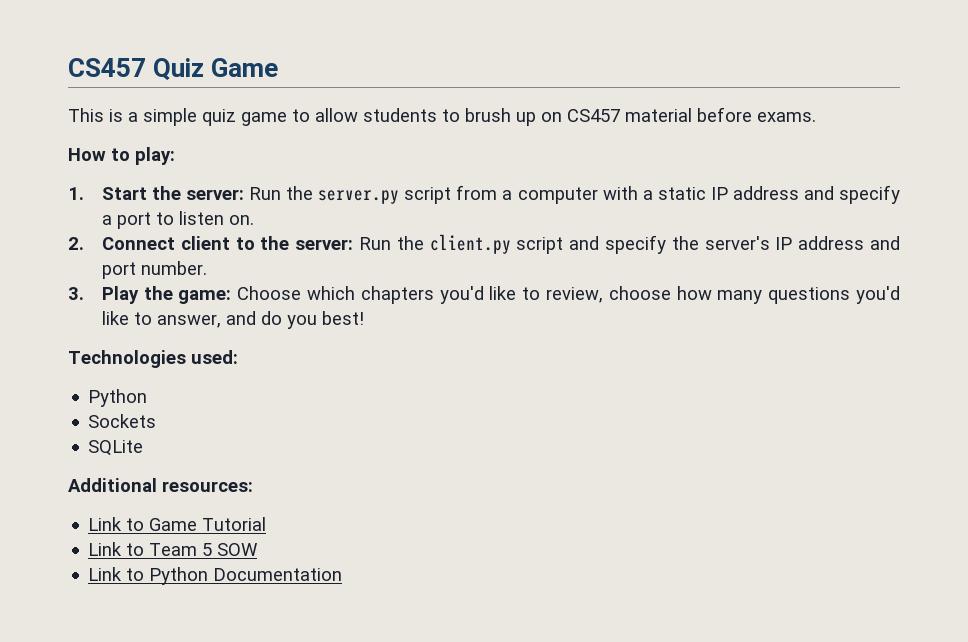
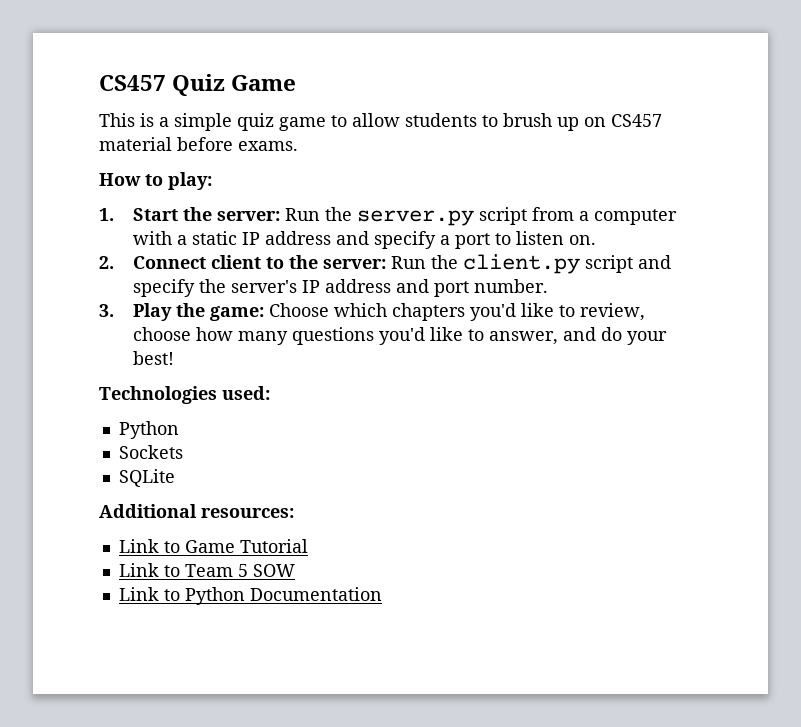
- 3. Play the game: Choose which chapters you'd like to review, choose how many questions you'd like to answer, and do you best!
+ 3. Play the game: Choose which chapters you'd like to review, choose how many questions you'd like to answer, and do your best!

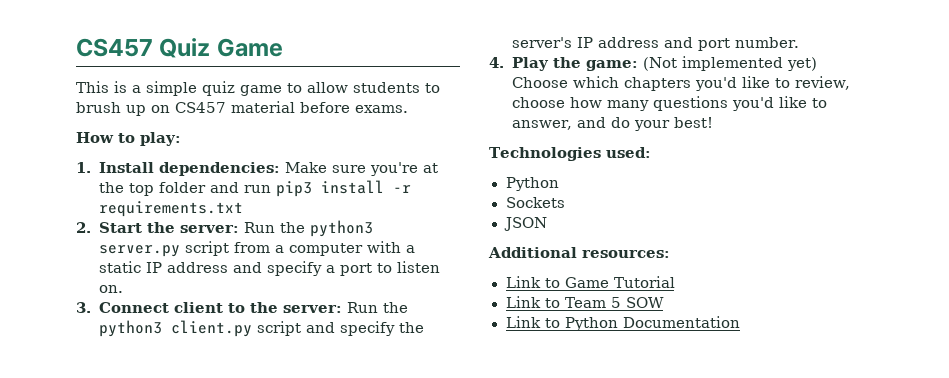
- 1. Start the server: Run the server.py script from a computer with a static IP address and specify a port to listen on.
+ 1. Install dependencies: Make sure you're at the top folder and run pip3 install -r requirements.txt
+ 2. Start the server: Run the python3 server.py script from a computer with a static IP address and specify a port to listen on.
- 2. Connect client to the server: Run the client.py script and specify the server's IP address and port number.
+ 3. Connect client to the server: Run the python3 client.py script and specify the server's IP address and port number.
- 3. Play the game: Choose which chapters you'd like to review, choose how many questions you'd like to answer, and do your best!
+ 4. Play the game: (Not implemented yet) Choose which chapters you'd like to review, choose how many questions you'd like to answer, and do your best!
- SQLite
+ JSON

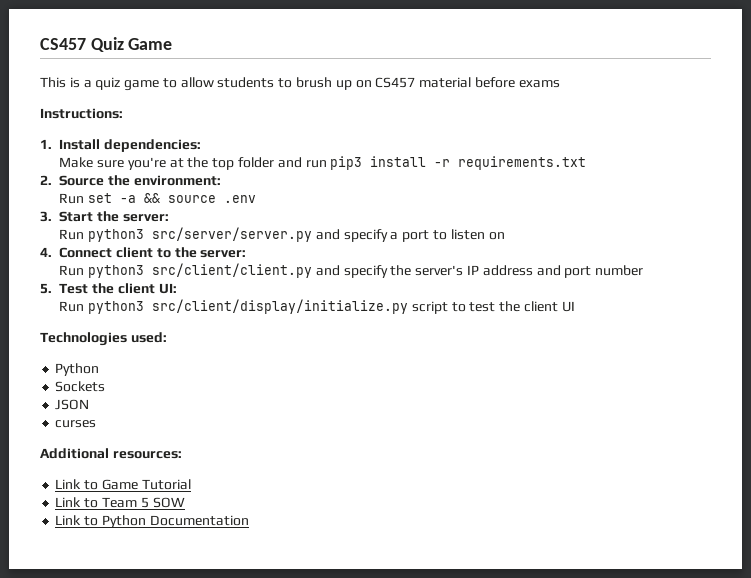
- This is a simple quiz game to allow students to brush up on CS457 material before exams.
- How to play:
+ This is a quiz game to allow students to brush up on CS457 material before exams
+ Instructions:
- 1. Install dependencies: Make sure you're at the top folder and run pip3 install -r requirements.txt
+ 1. Install dependencies:
+ Make sure you're at the top folder and run pip3 install -r requirements.txt
- 2. Start the server: Run the python3 server.py script from a computer with a static IP address and specify a port to listen on.
- 3. Connect client to the server: Run the python3 client.py script and specify the server's IP address and port number.
- 4. Play the game: (Not implemented yet) Choose which chapters you'd like to review, choose how many questions you'd like to answer, and do your best!
+ 2. Source the environment:
+ Run set -a && source .env
+ 3. Start the server:
+ Run python3 src/server/server.py and specify a port to listen on
+ 4. Connect client to the server:
+ Run python3 src/client/client.py and specify the server's IP address and port number
+ 5. Test the client UI:
+ Run python3 src/client/display/initialize.py script to test the client UI
+ curses

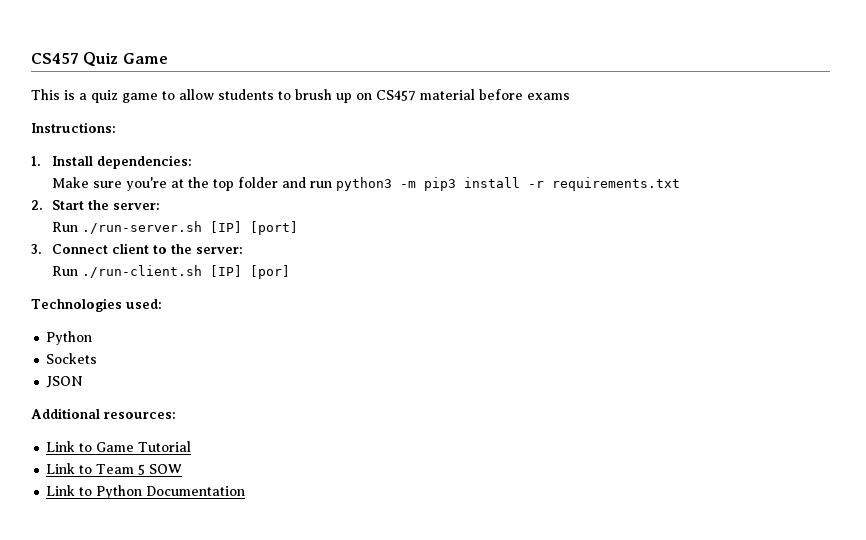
- Make sure you're at the top folder and run pip3 install -r requirements.txt
+ Make sure you're at the top folder and run python3 -m pip3 install -r requirements.txt
- 2. Source the environment:
- Run set -a && source .env
- 3. Start the server:
- Run python3 src/server/server.py and specify a port to listen on
- 4. Connect client to the server:
+ 2. Start the server:
+ Run ./run-server.sh [IP] [port]
+ 3. Connect client to the server:
- Run python3 src/client/client.py and specify the server's IP address and port number
- 5. Test the client UI:
- Run python3 src/client/display/initialize.py script to test the client UI
+ Run ./run-client.sh [IP] [por]
- curses

